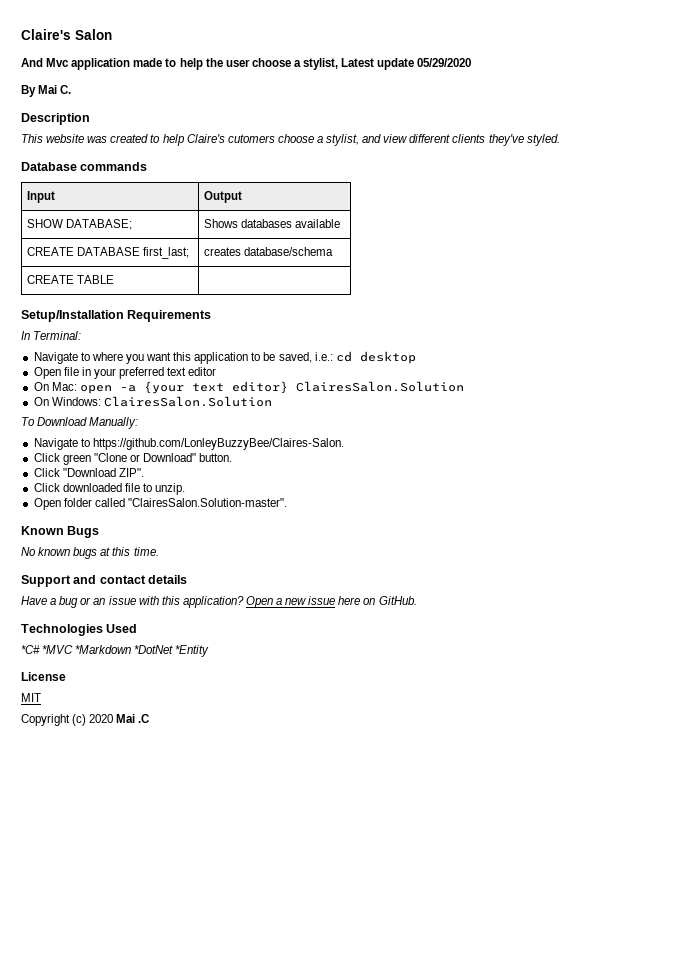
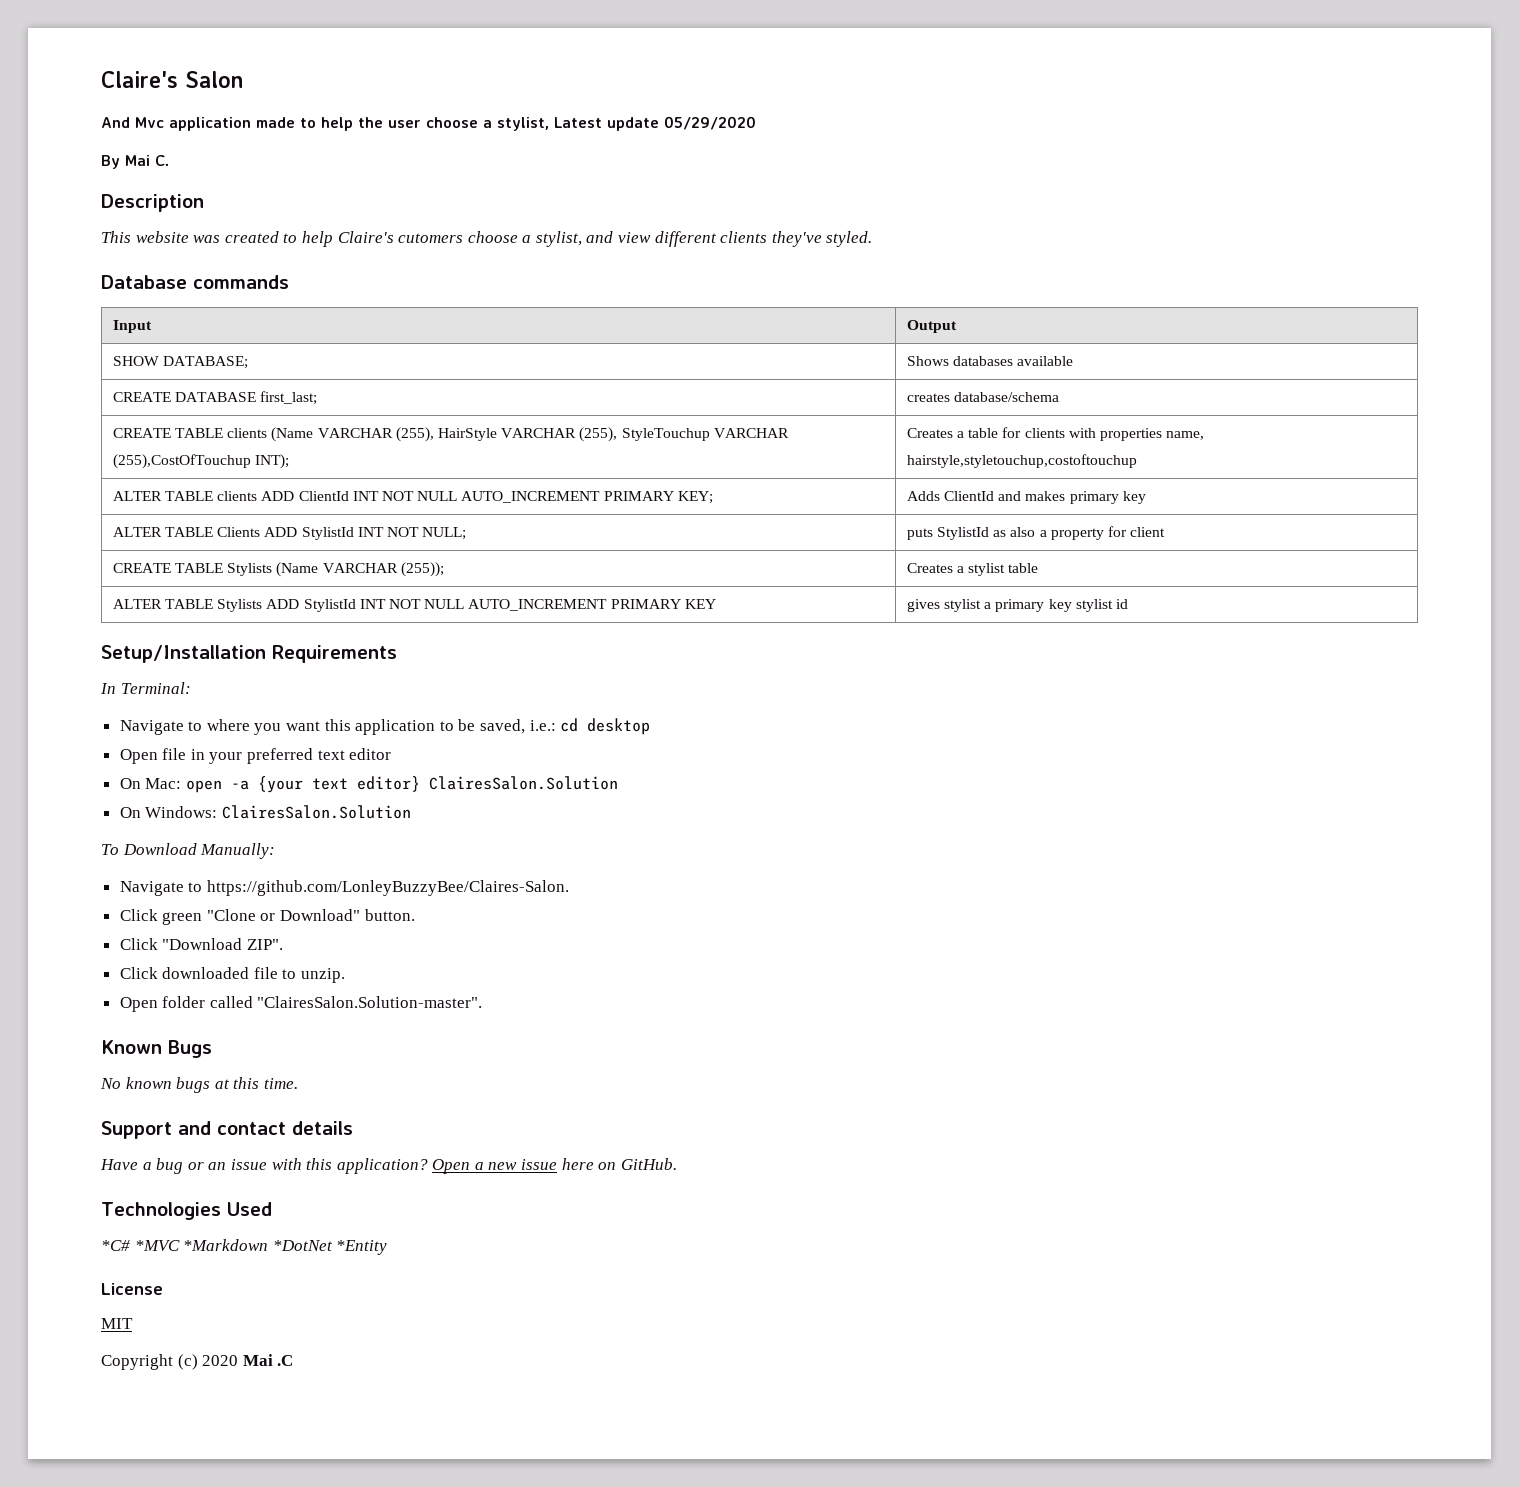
- CREATE TABLE |
+ CREATE TABLE clients (Name VARCHAR (255), HairStyle VARCHAR (255), StyleTouchup VARCHAR (255),CostOfTouchup INT); | Creates a table for clients with properties name, hairstyle,styletouchup,costoftouchup
+ ALTER TABLE clients ADD ClientId INT NOT NULL AUTO_INCREMENT PRIMARY KEY; | Adds ClientId and makes primary key
+ ALTER TABLE Clients ADD StylistId INT NOT NULL; | puts StylistId as also a property for client
+ CREATE TABLE Stylists (Name VARCHAR (255)); | Creates a stylist table
+ ALTER TABLE Stylists ADD StylistId INT NOT NULL AUTO_INCREMENT PRIMARY KEY | gives stylist a primary key stylist id

